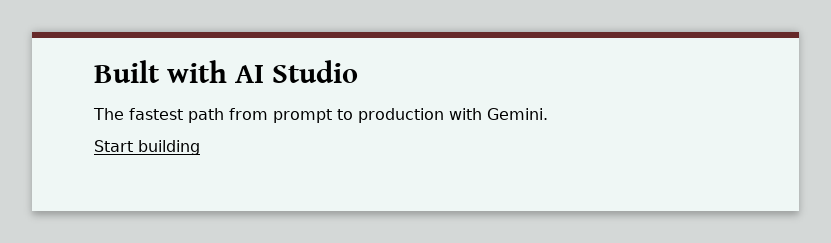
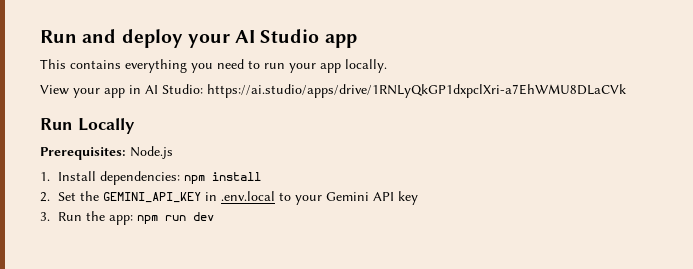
- Built with AI Studio
- The fastest path from prompt to production with Gemini.
- Start building
+ Run and deploy your AI Studio app
+ This contains everything you need to run your app locally.
+ View your app in AI Studio: https://ai.studio/apps/drive/1RNLyQkGP1dxpclXri-a7EhWMU8DLaCVk
+ Run Locally
+ Prerequisites: Node.js
+ 1. Install dependencies: npm install
+ 2. Set the GEMINI_API_KEY in .env.local to your Gemini API key
+ 3. Run the app: npm run dev

